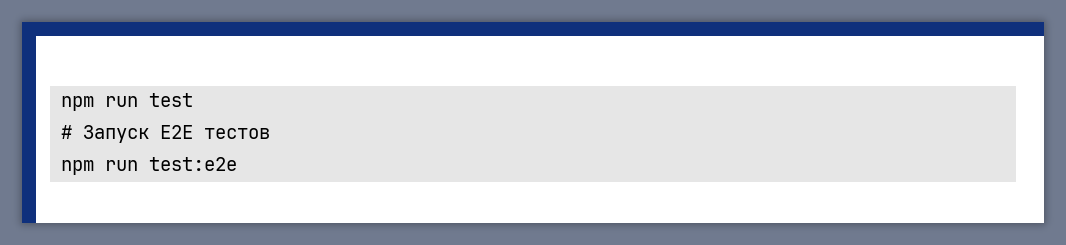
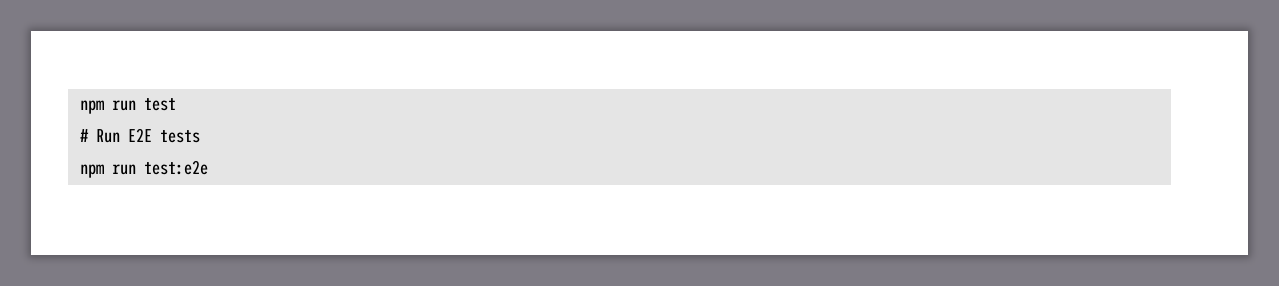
- # Запуск E2E тестов
+ # Run E2E tests

